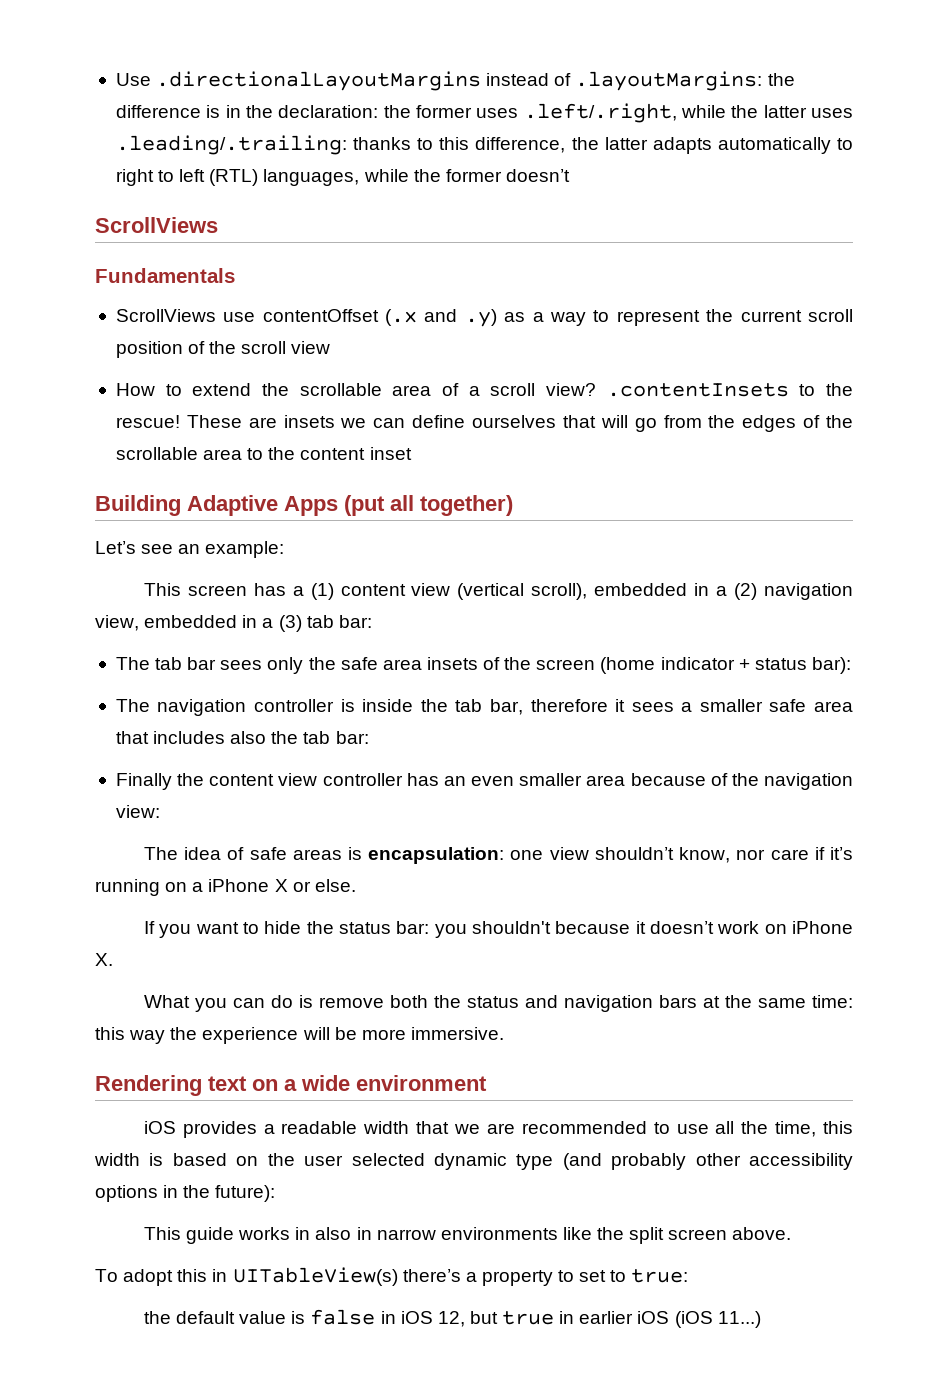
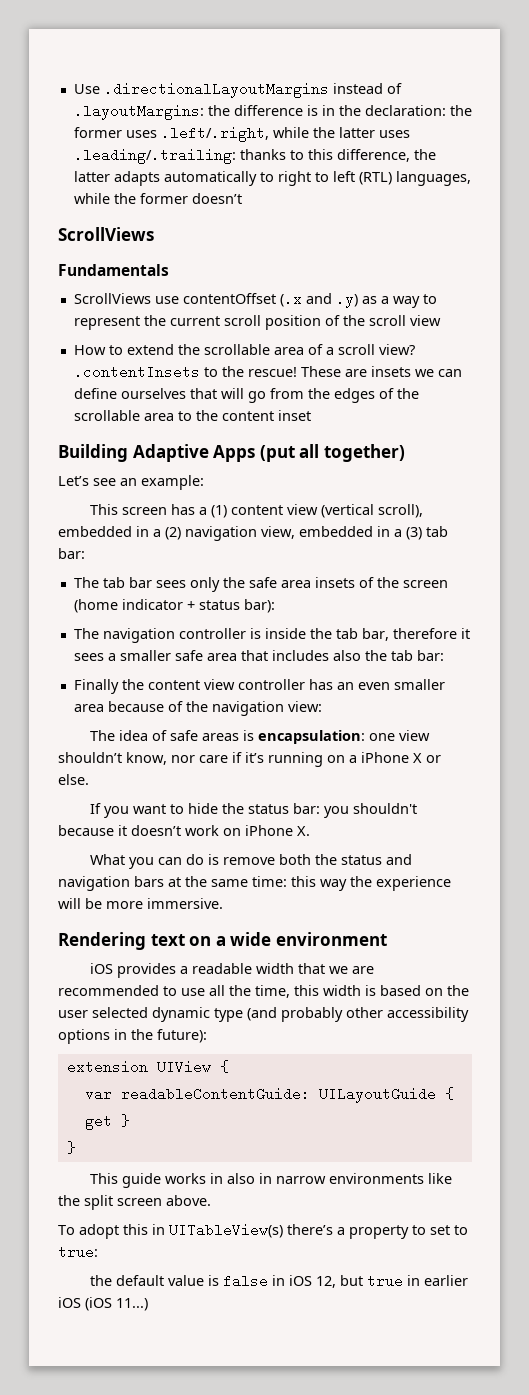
+ extension UIView {
+ var readableContentGuide: UILayoutGuide { get }
+ }

